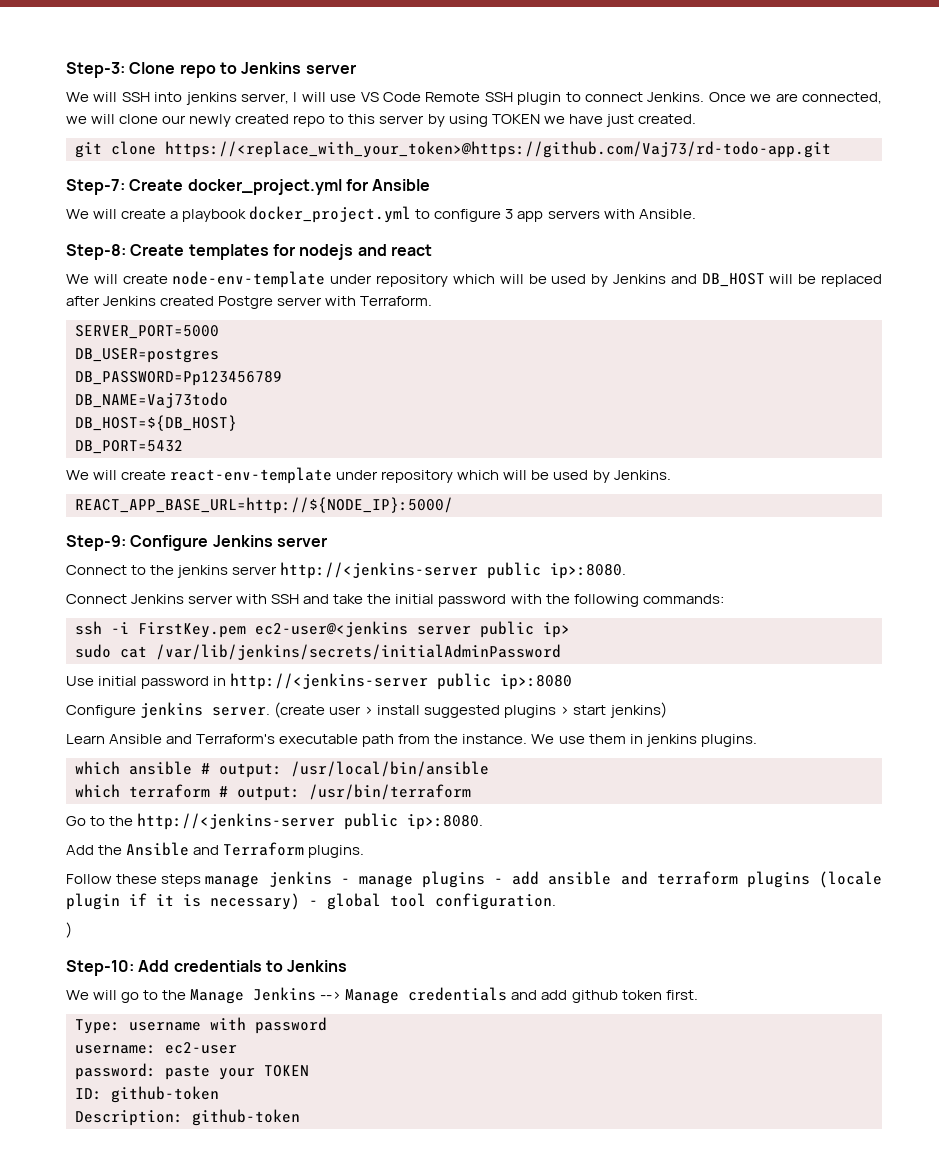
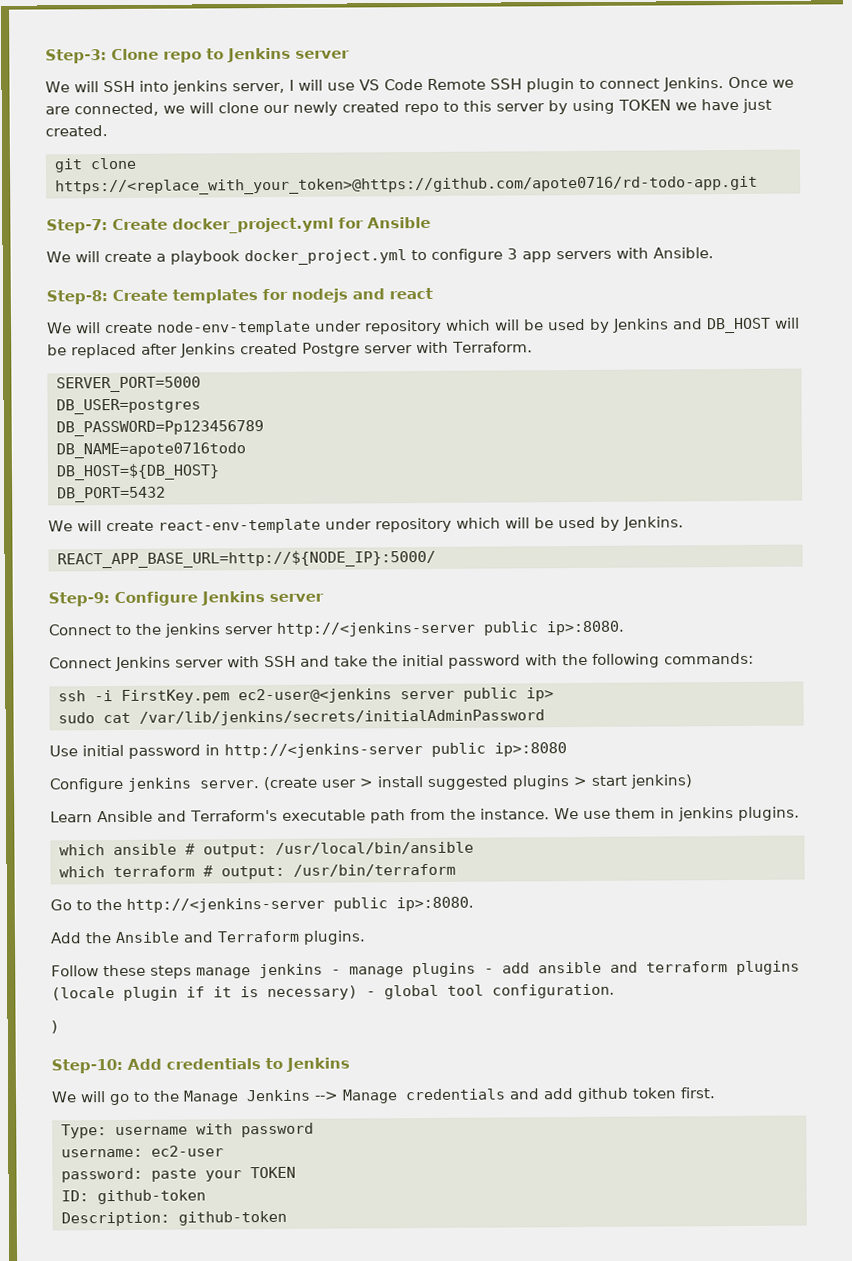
- git clone https://<replace_with_your_token>@https://github.com/Vaj73/rd-todo-app.git
+ git clone https://<replace_with_your_token>@https://github.com/apote0716/rd-todo-app.git
- DB_NAME=Vaj73todo
+ DB_NAME=apote0716todo

